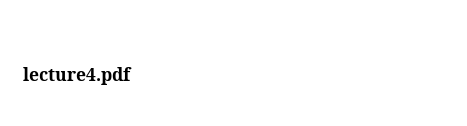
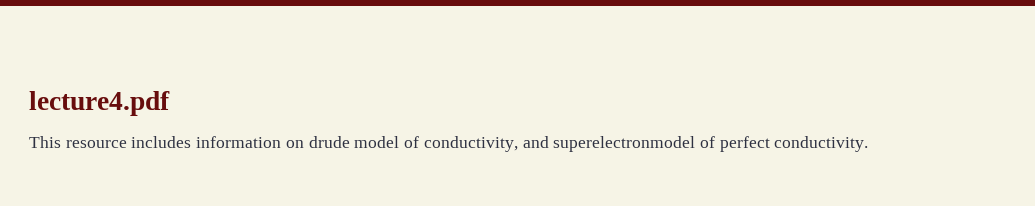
+ This resource includes information on drude model of conductivity, and superelectronmodel of perfect conductivity.

